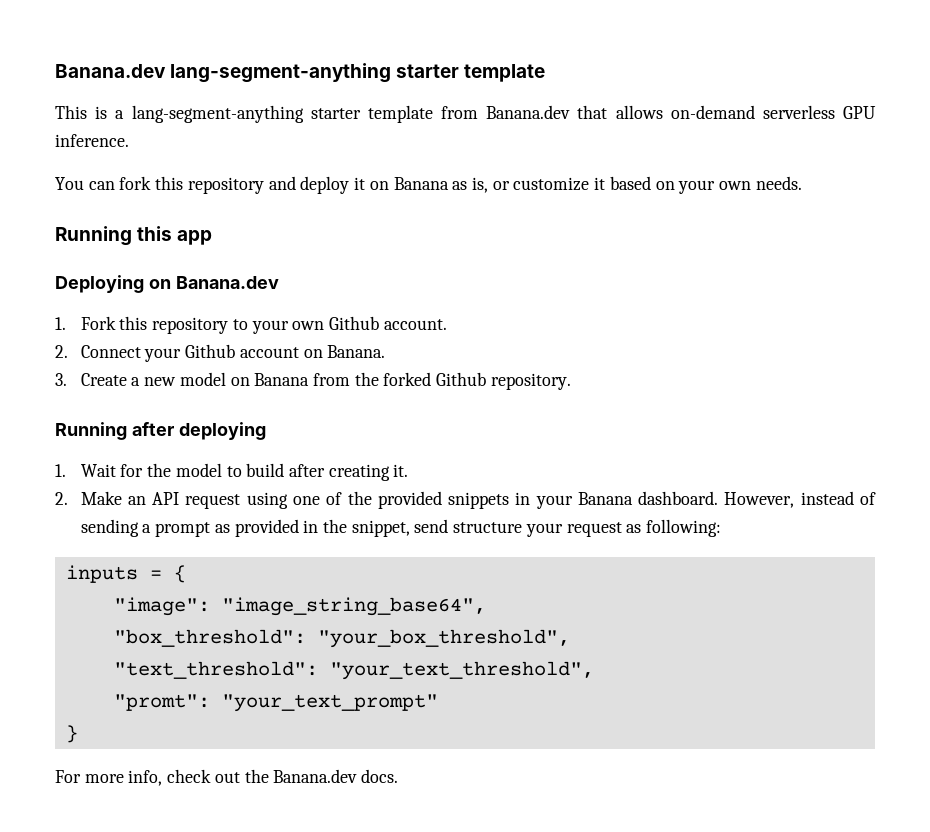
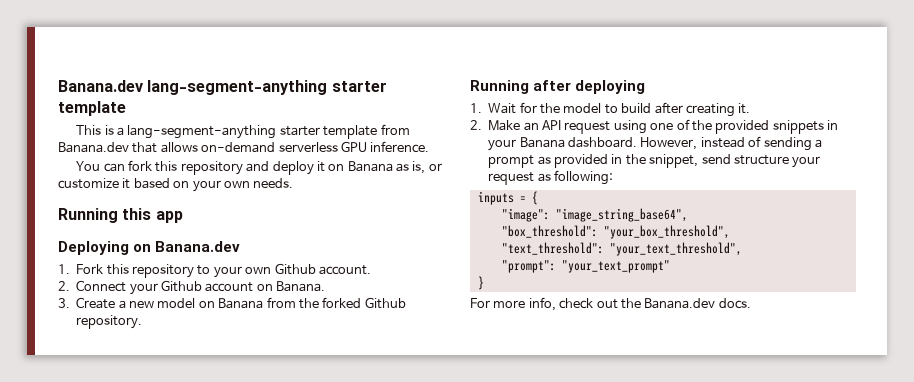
- "promt": "your_text_prompt"
+ "prompt": "your_text_prompt"

